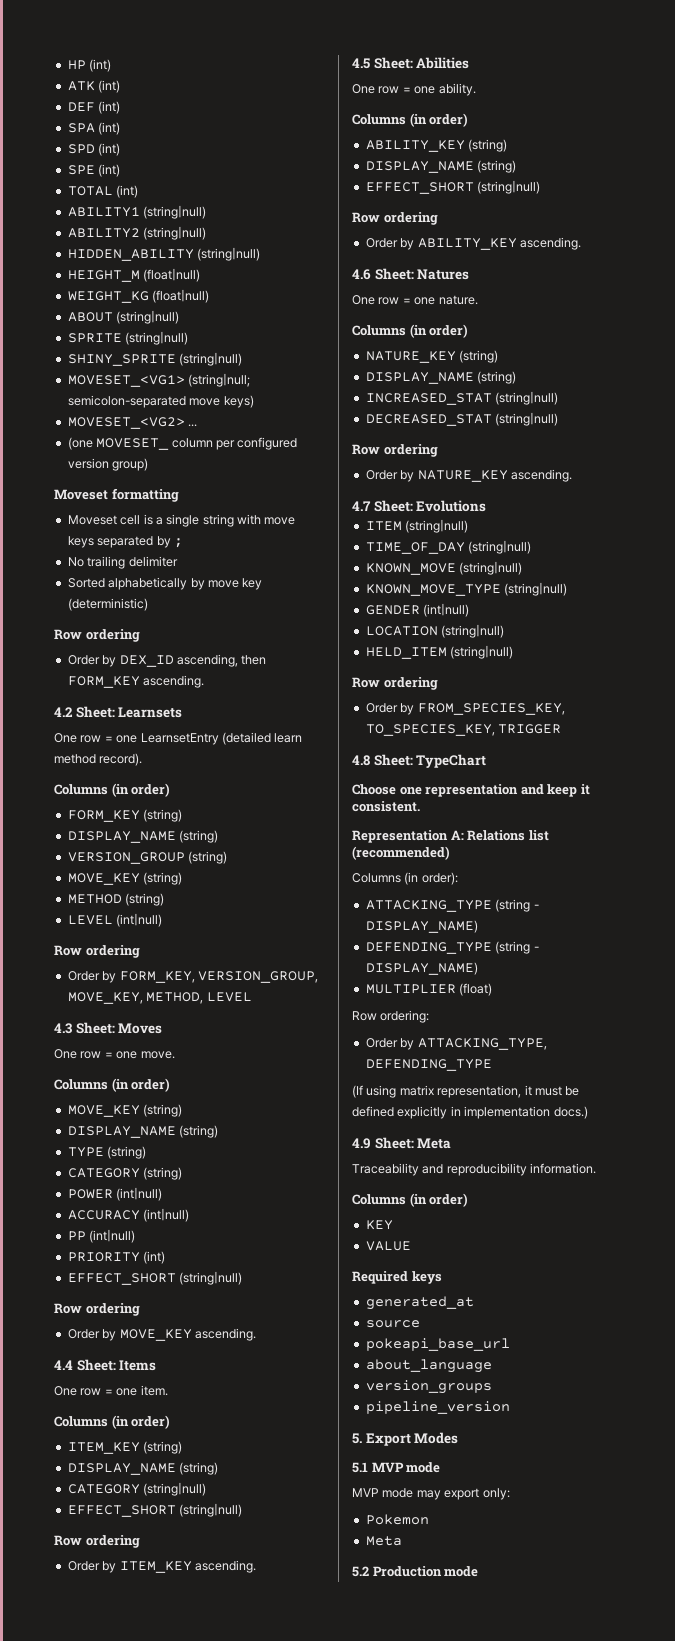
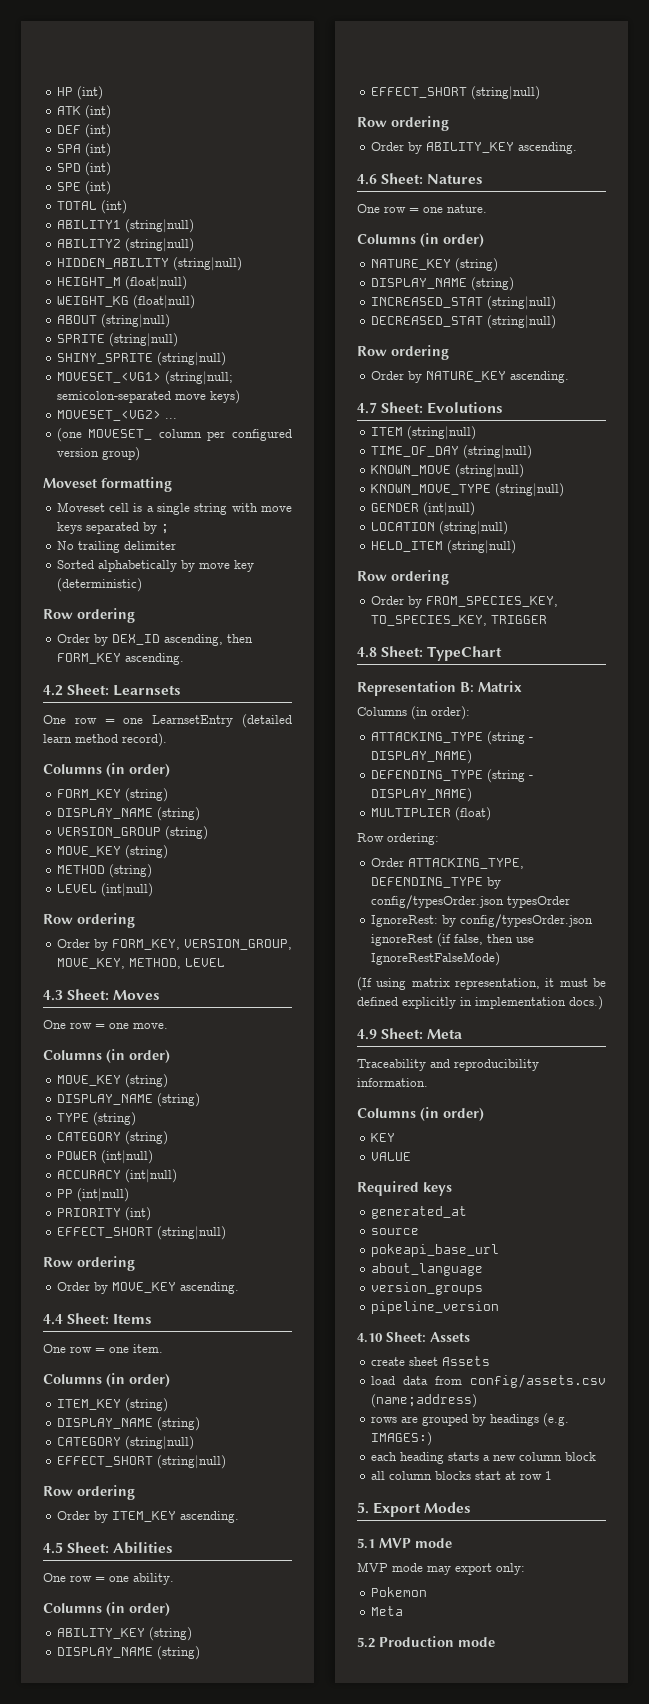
- Choose one representation and keep it consistent.
- Representation A: Relations list (recommended)
+ Representation B: Matrix
- Order by ATTACKING_TYPE, DEFENDING_TYPE
+ Order ATTACKING_TYPE, DEFENDING_TYPE by config/typesOrder.json typesOrder
+ IgnoreRest: by config/typesOrder.json ignoreRest (if false, then use IgnoreRestFalseMode)
+ 4.10 Sheet: Assets
+ create sheet Assets
+ load data from config/assets.csv (name;address)
+ rows are grouped by headings (e.g. IMAGES:)
+ each heading starts a new column block
+ all column blocks start at row 1

